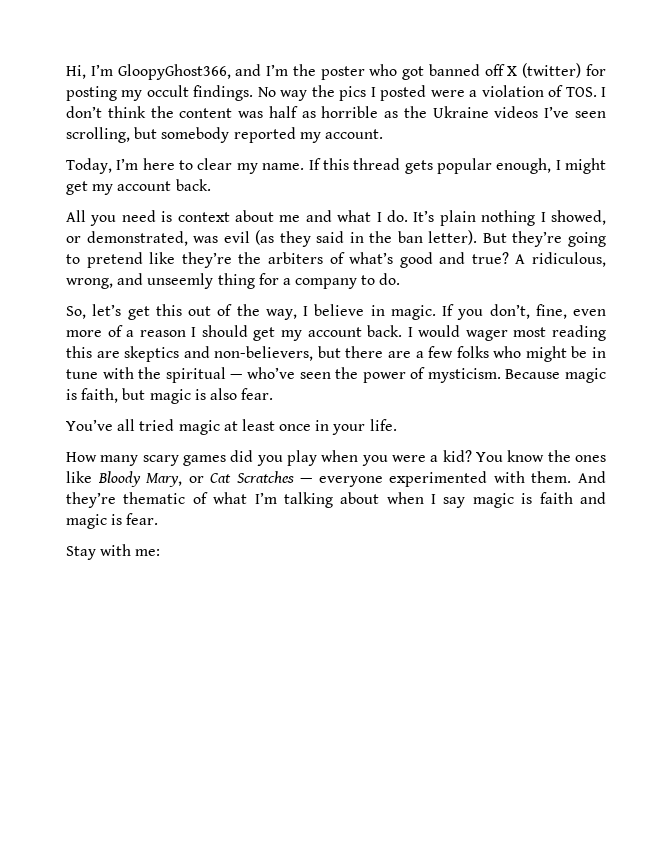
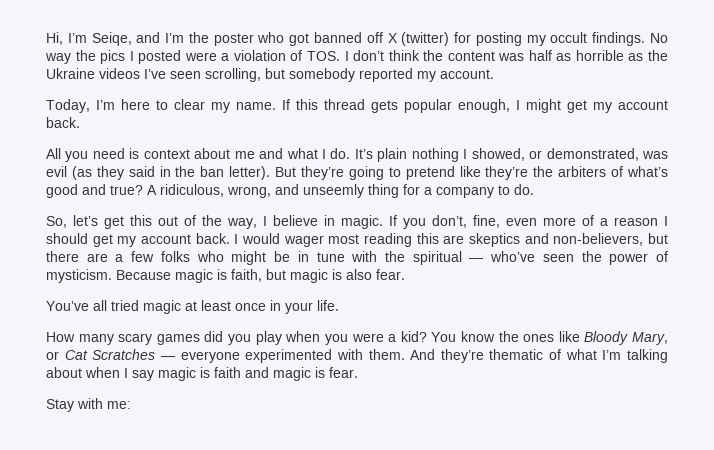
- Hi, I’m GloopyGhost366, and I’m the poster who got banned off X (twitter) for posting my occult findings.
+ Hi, I’m Seiqe, and I’m the poster who got banned off X (twitter) for posting my occult findings.

